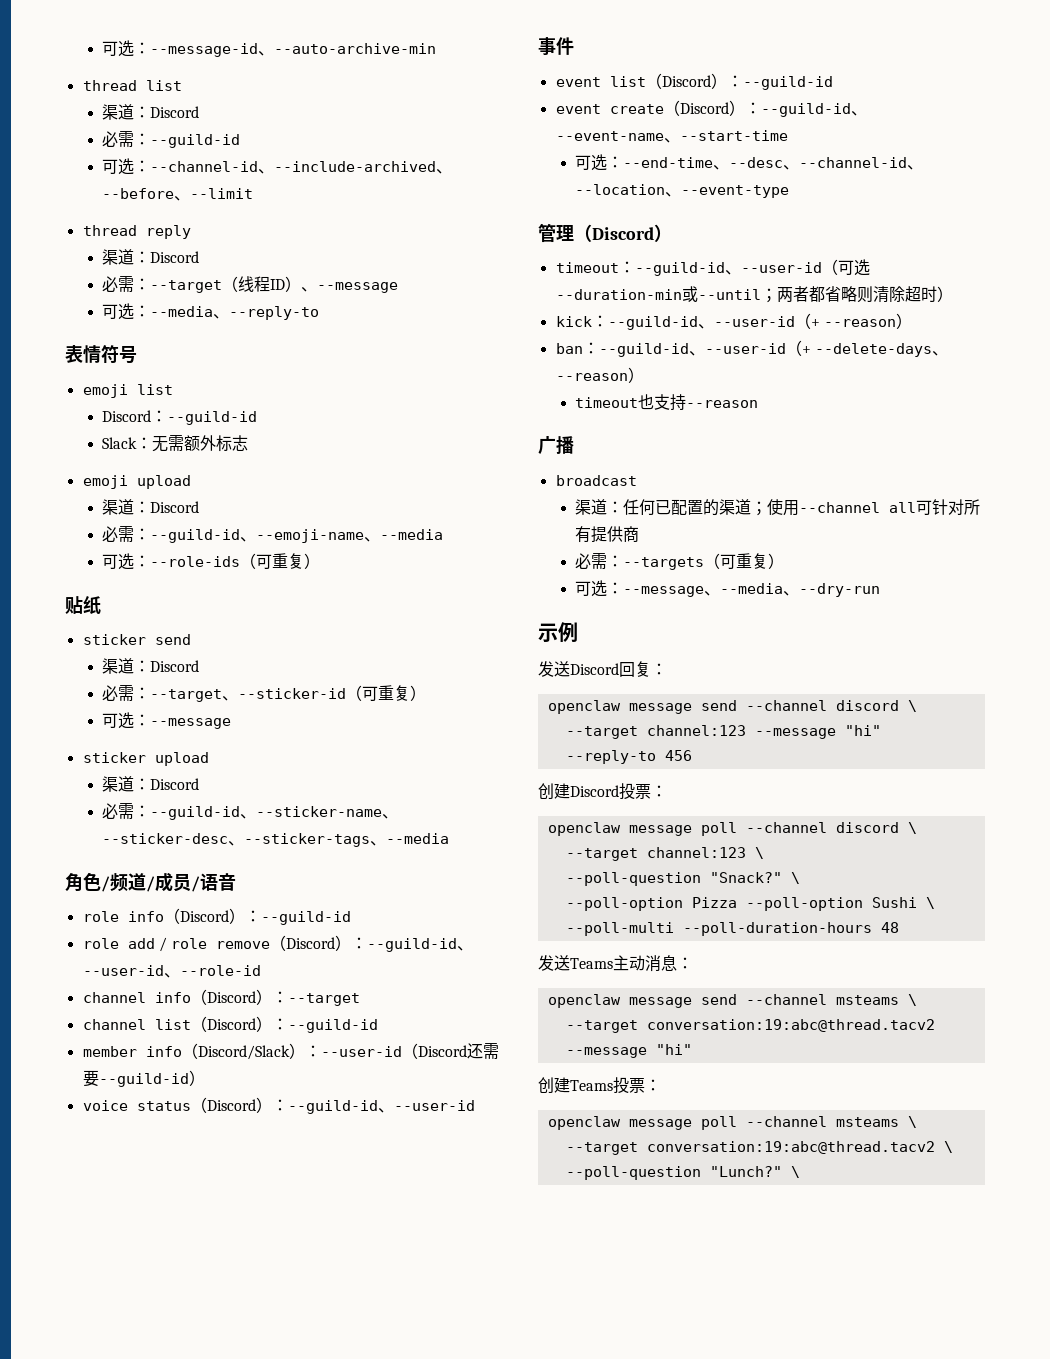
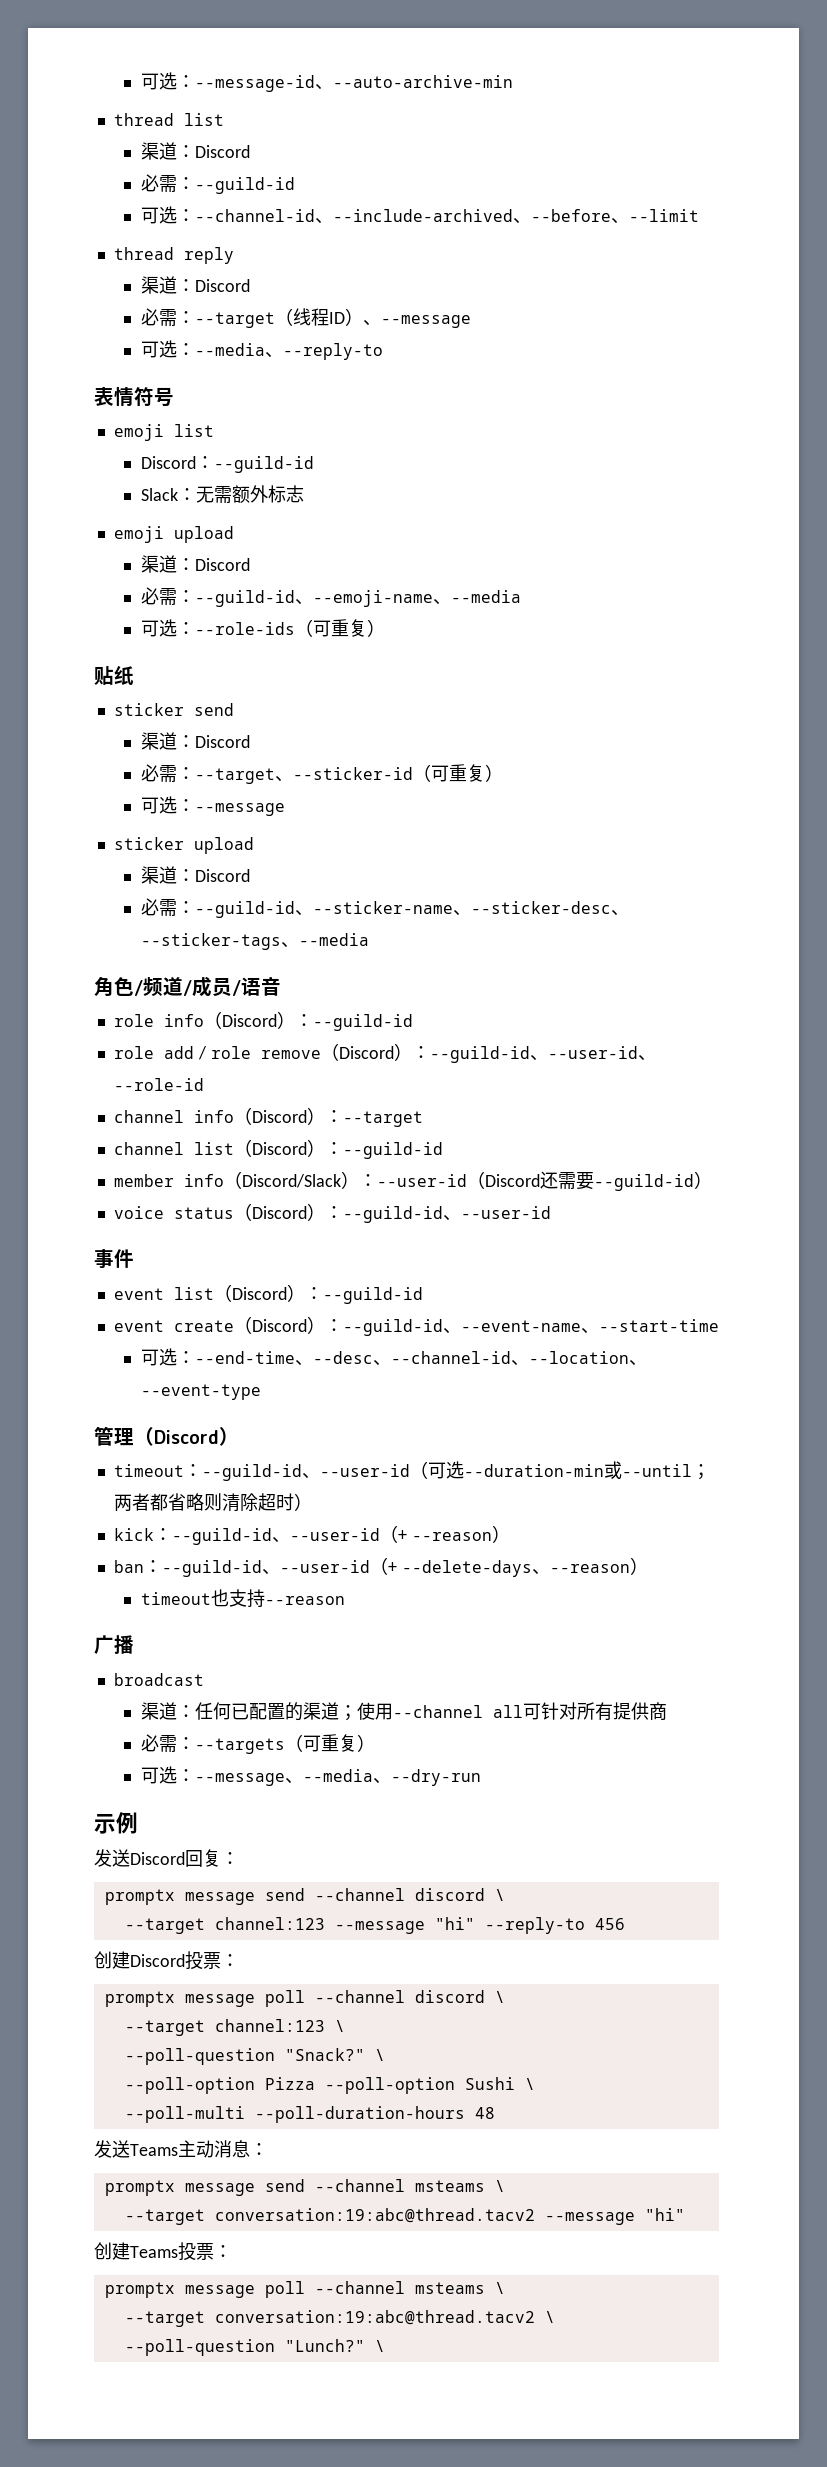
- openclaw message send --channel discord \
+ promptx message send --channel discord \
- openclaw message poll --channel discord \
+ promptx message poll --channel discord \
- openclaw message send --channel msteams \
+ promptx message send --channel msteams \
- openclaw message poll --channel msteams \
+ promptx message poll --channel msteams \

